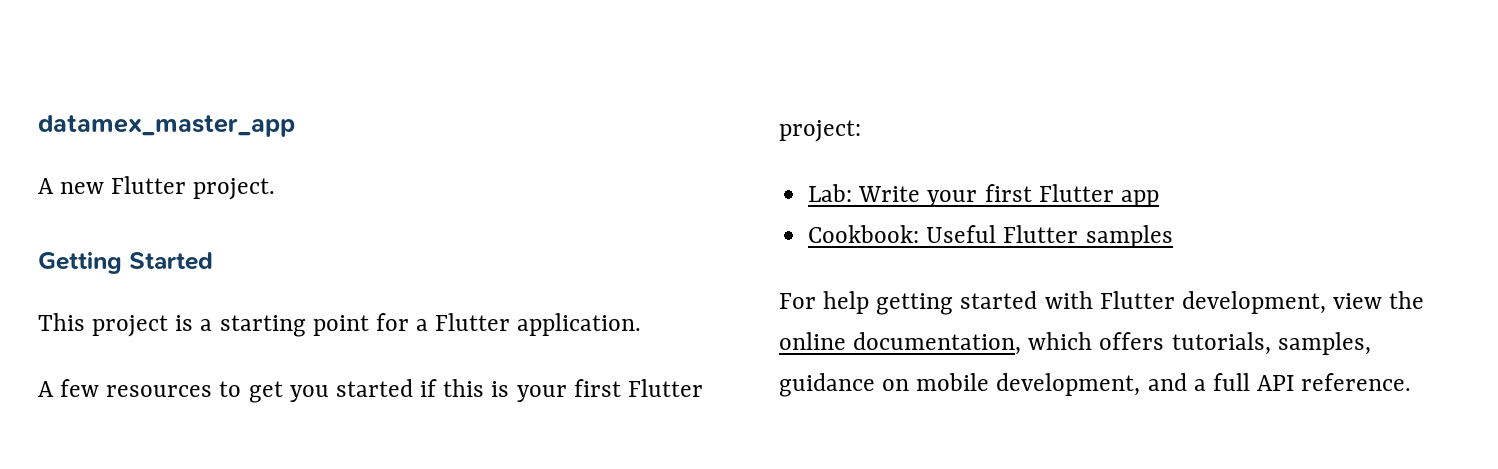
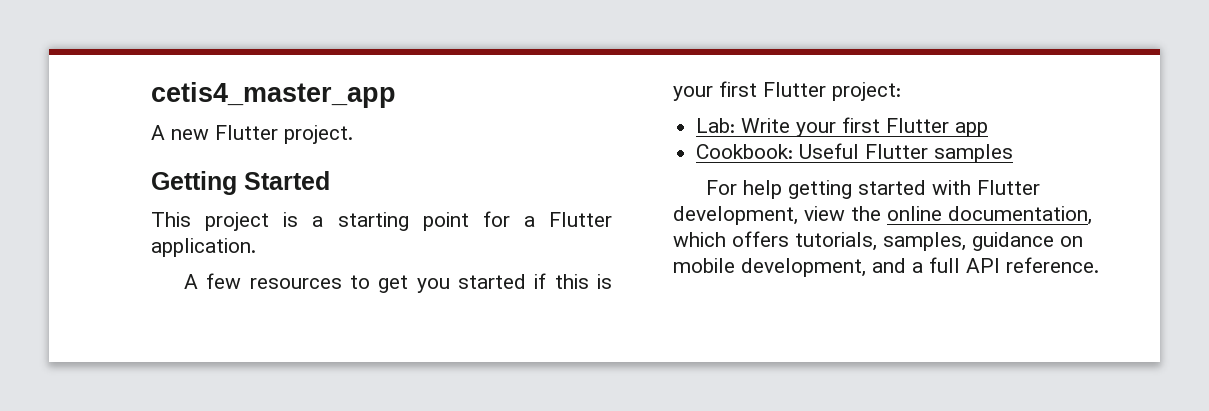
- datamex_master_app
+ cetis4_master_app

